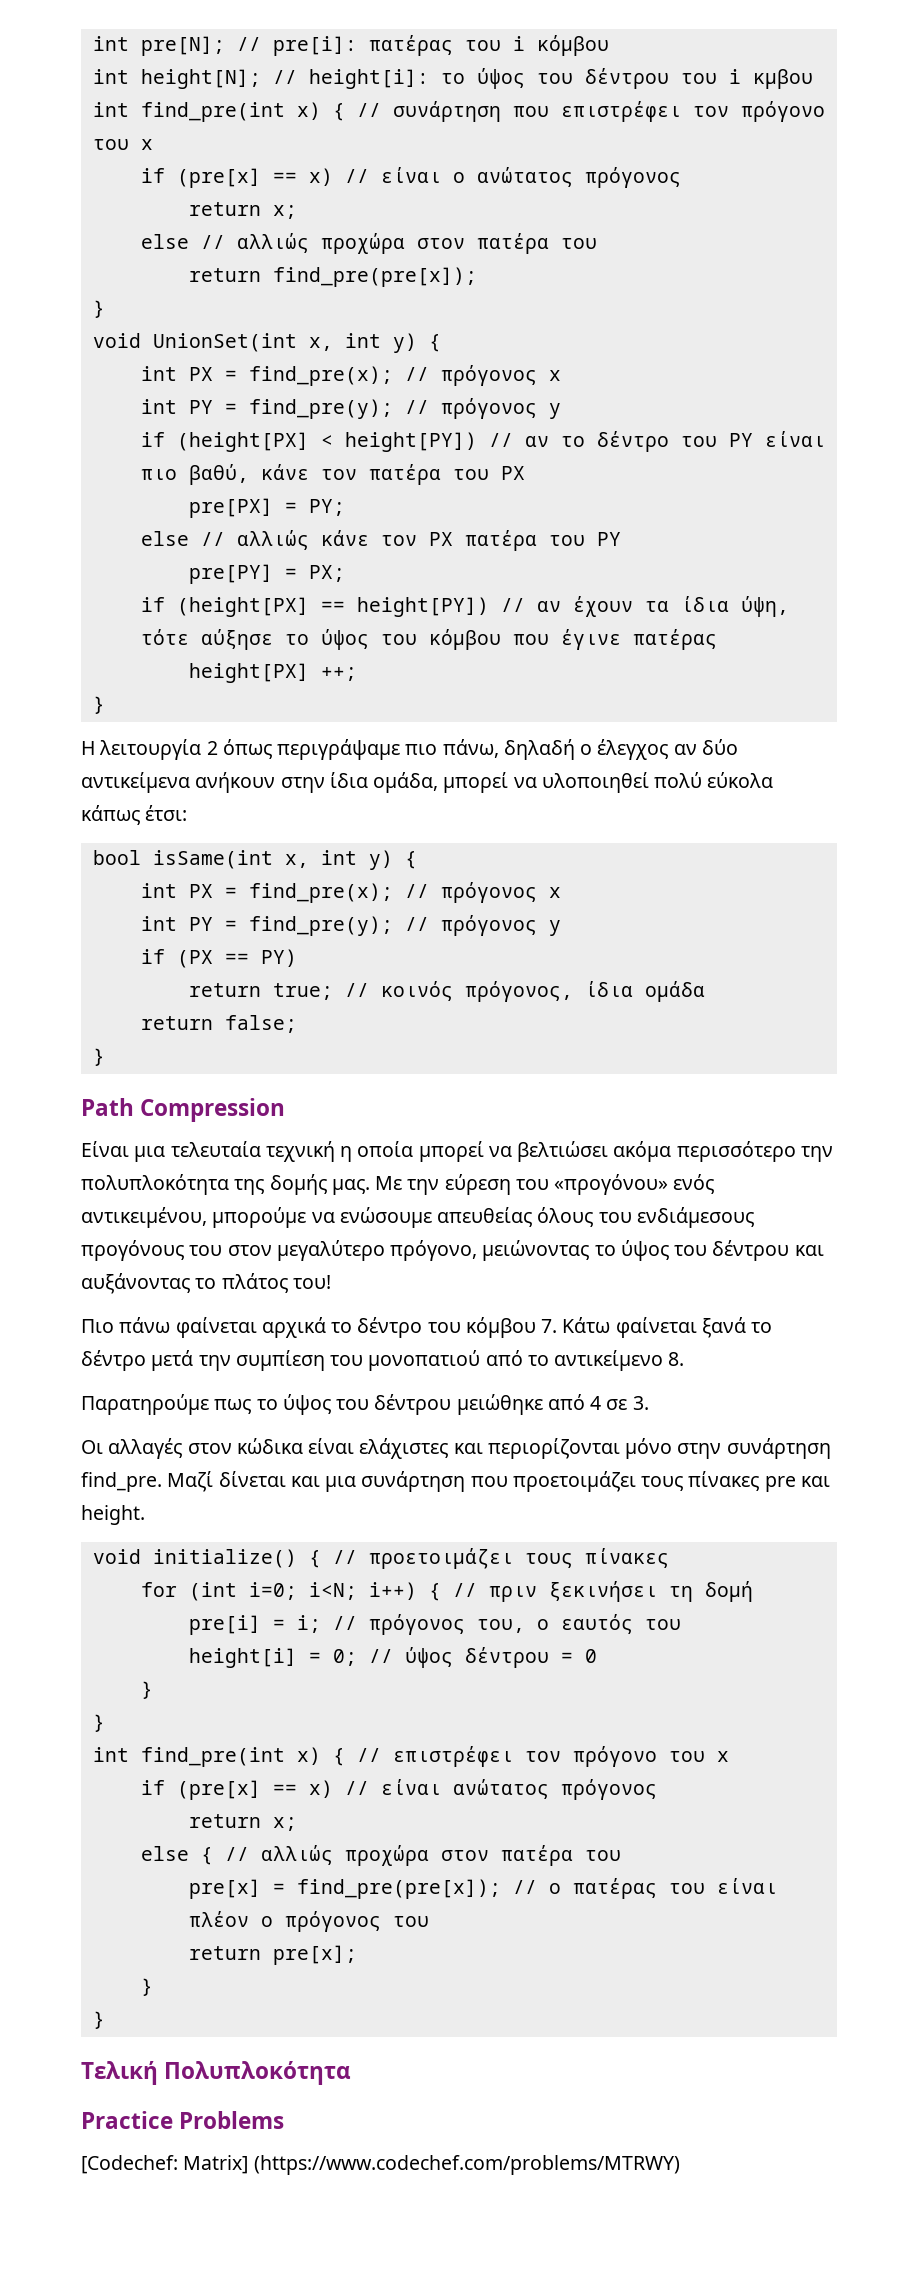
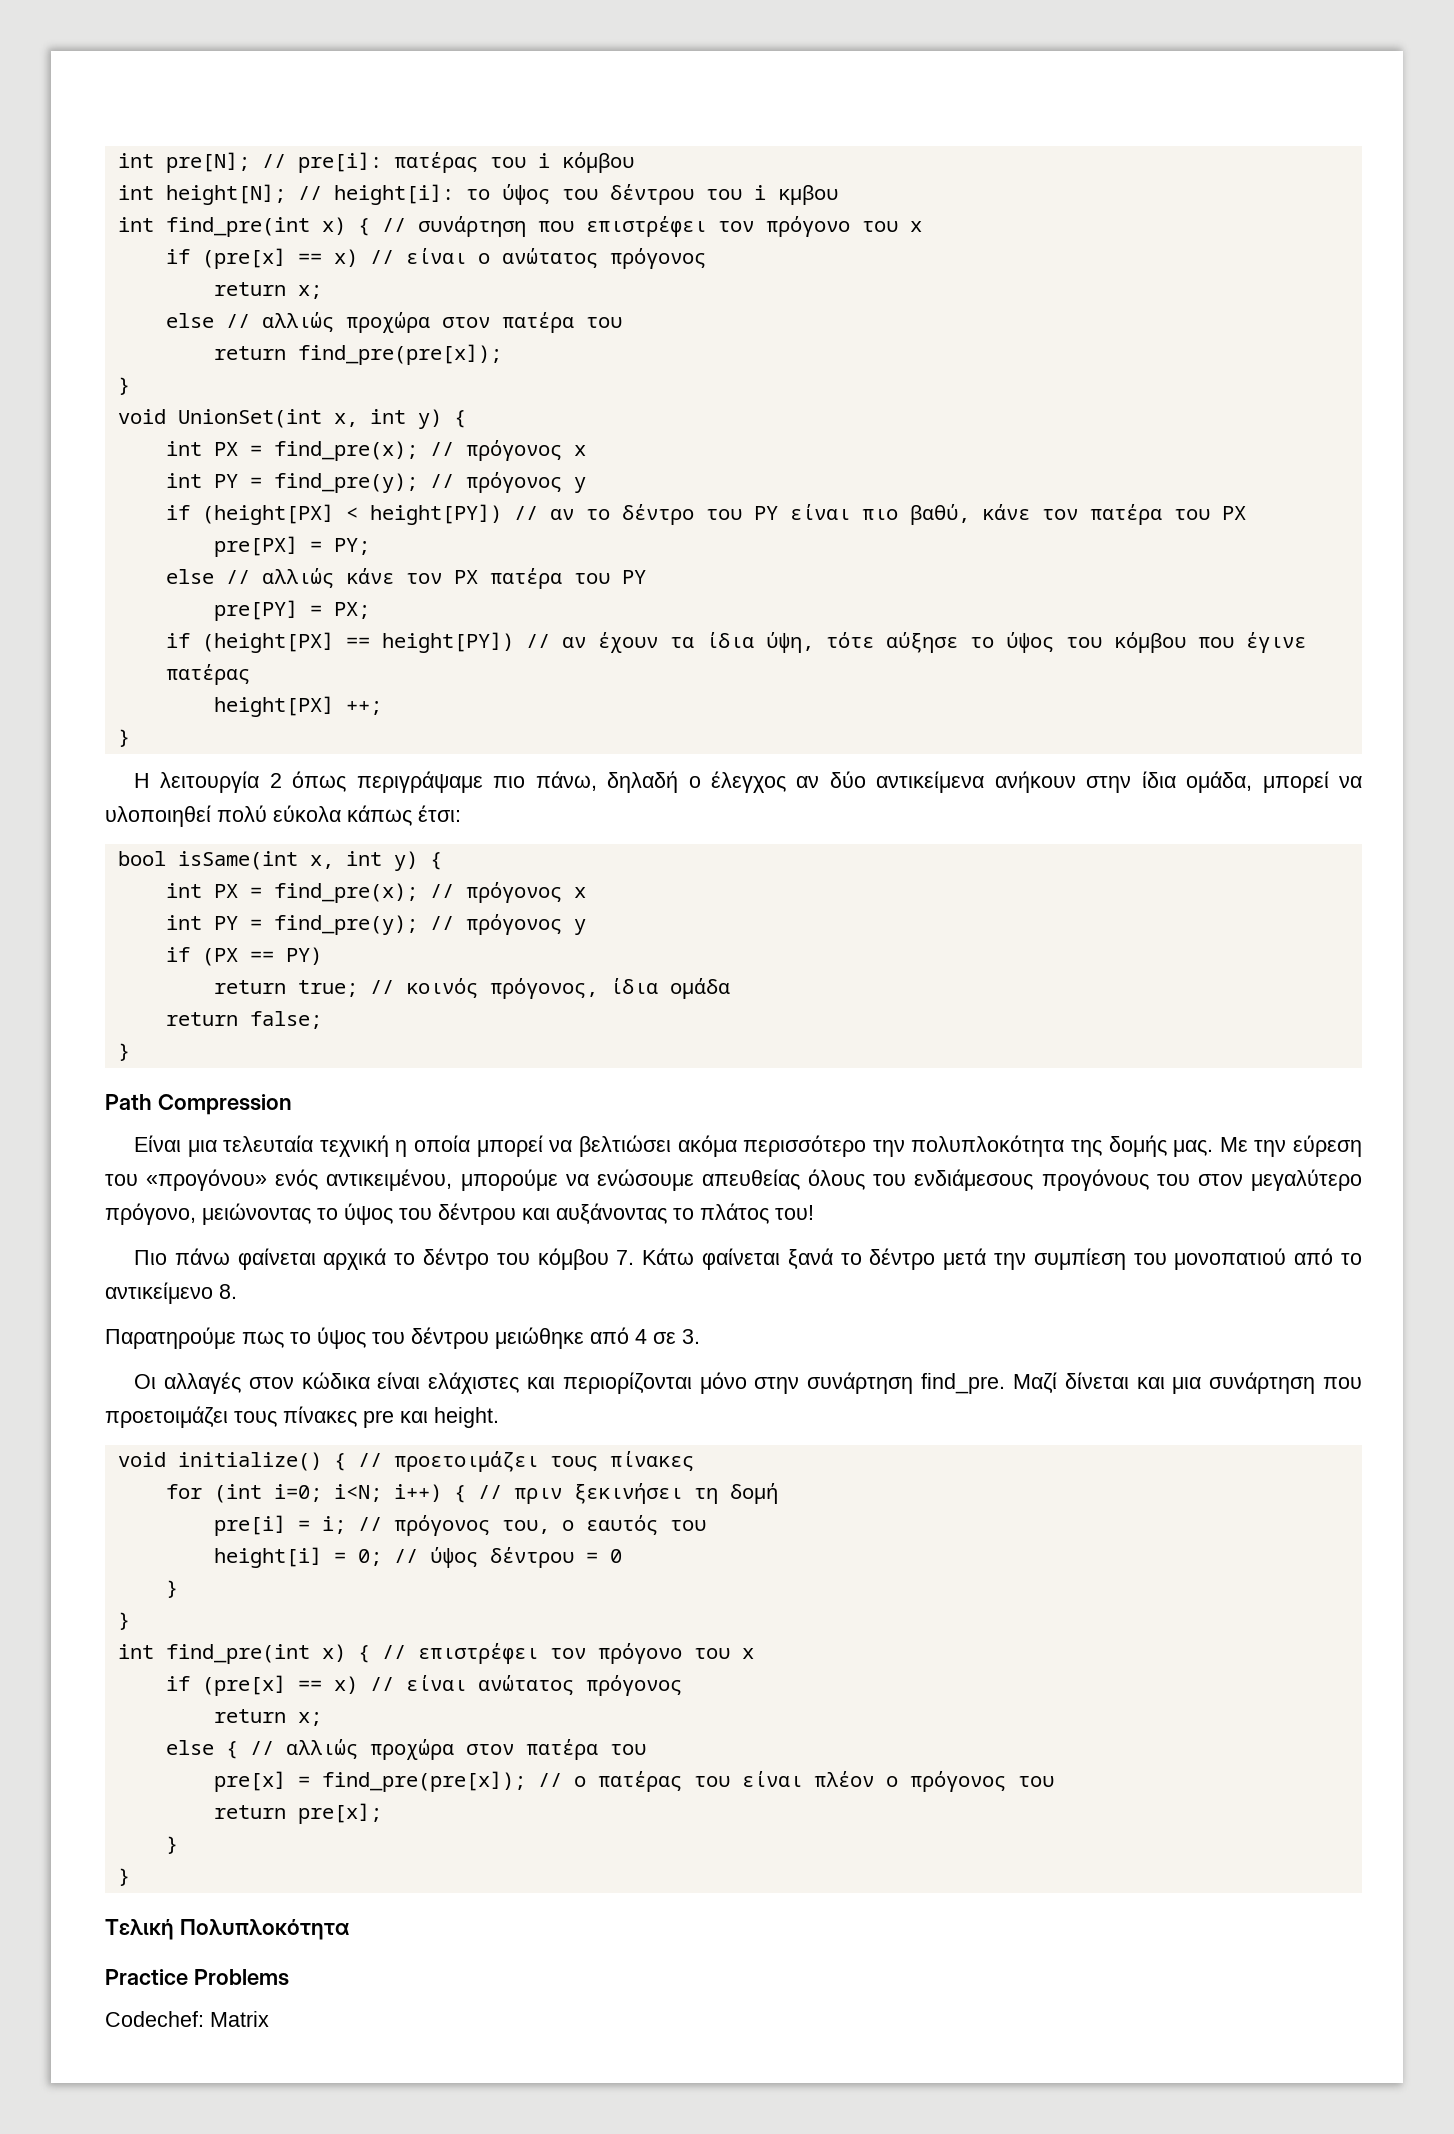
- [Codechef: Matrix] (https://www.codechef.com/problems/MTRWY)
+ Codechef: Matrix

